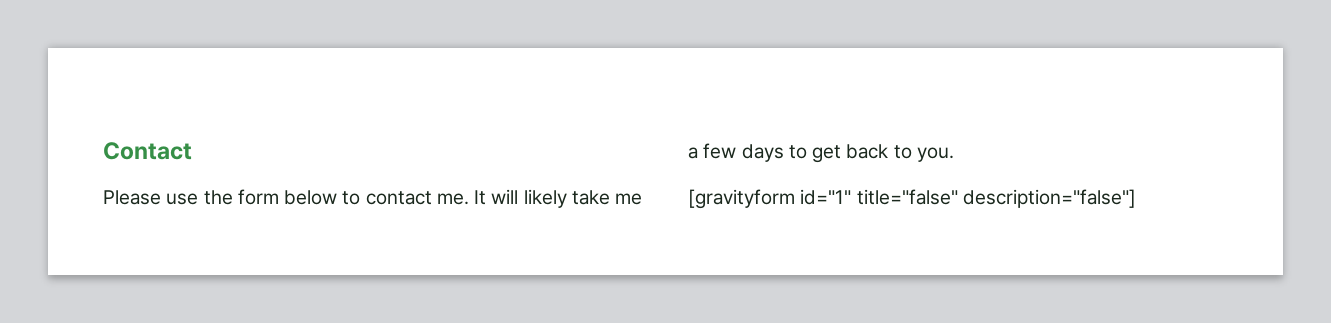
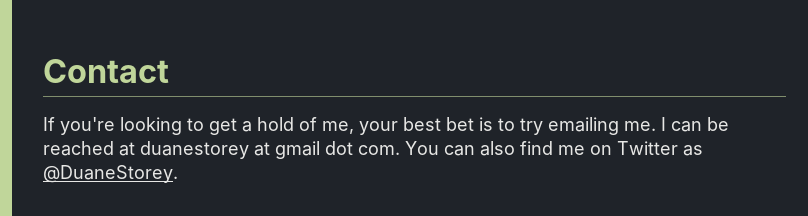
- Please use the form below to contact me. It will likely take me a few days to get back to you.
- [gravityform id="1" title="false" description="false"]
+ If you're looking to get a hold of me, your best bet is to try emailing me. I can be reached at duanestorey at gmail dot com. You can also find me on Twitter as @DuaneStorey.

